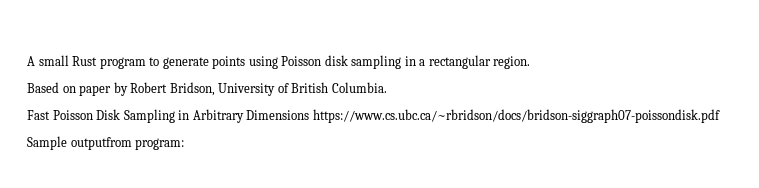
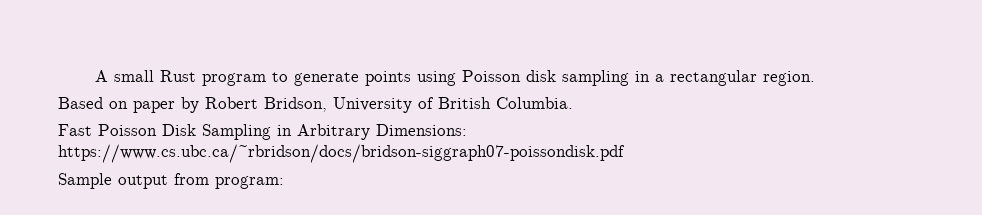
- Fast Poisson Disk Sampling in Arbitrary Dimensions https://www.cs.ubc.ca/~rbridson/docs/bridson-siggraph07-poissondisk.pdf
+ Fast Poisson Disk Sampling in Arbitrary Dimensions: https://www.cs.ubc.ca/~rbridson/docs/bridson-siggraph07-poissondisk.pdf
- Sample outputfrom program:
+ Sample output from program:

